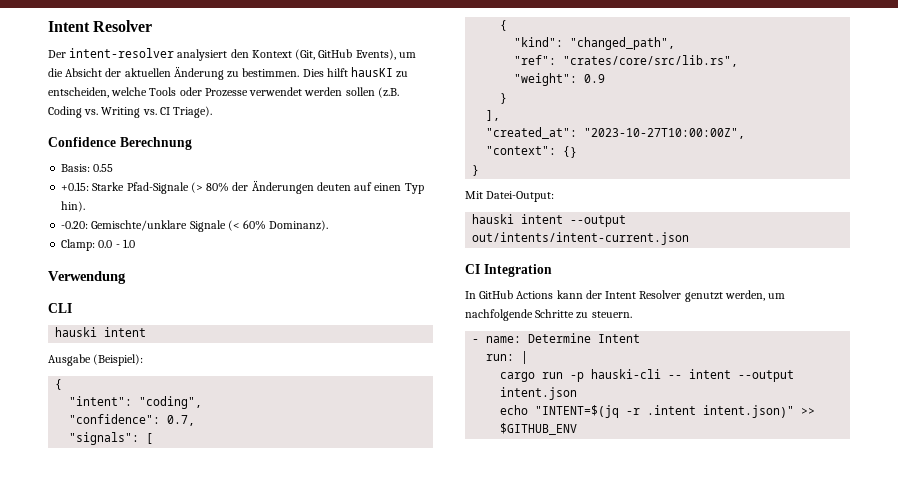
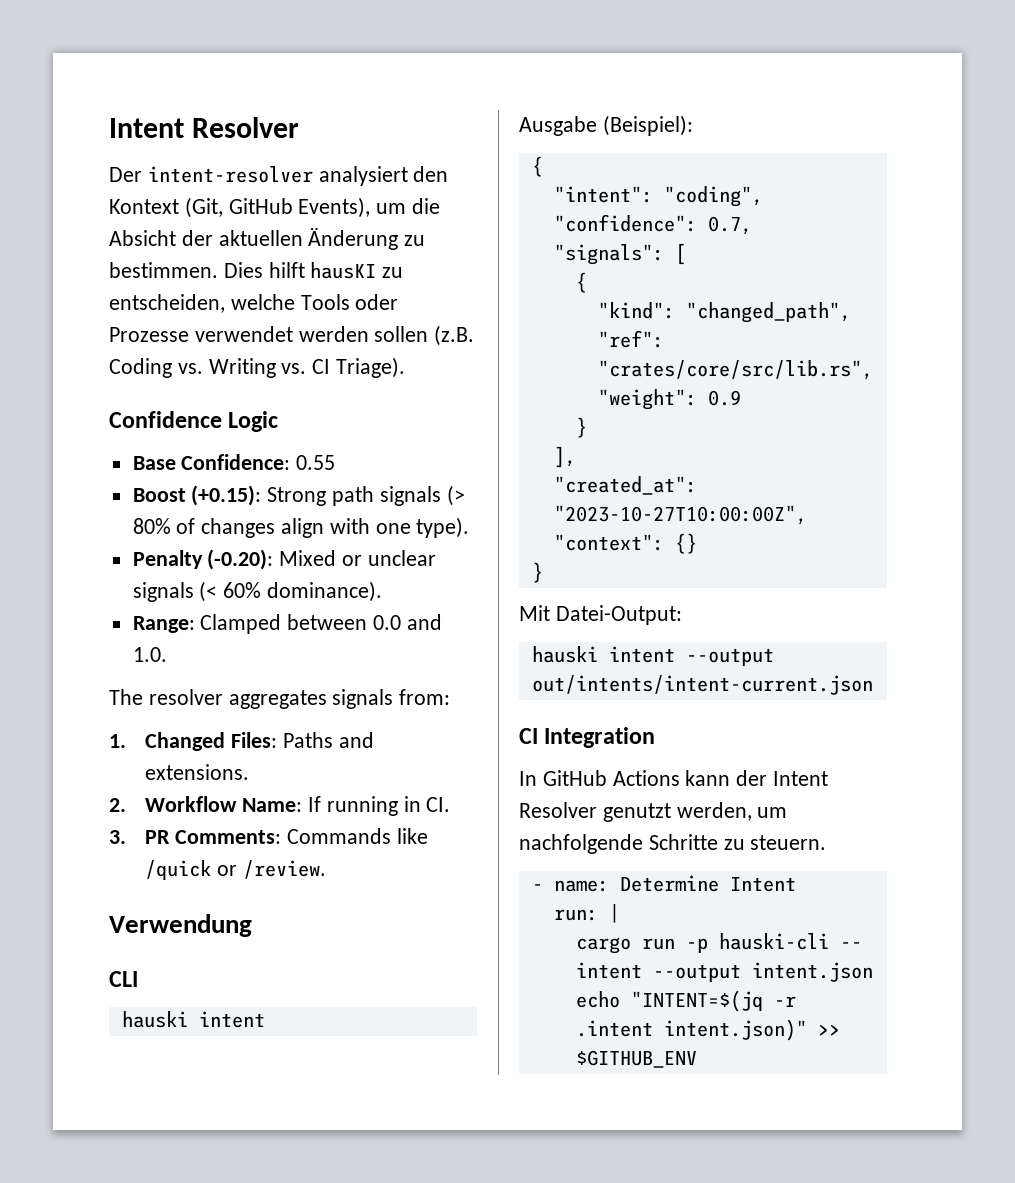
- Confidence Berechnung
- Basis: 0.55
- +0.15: Starke Pfad-Signale (> 80% der Änderungen deuten auf einen Typ hin).
- -0.20: Gemischte/unklare Signale (< 60% Dominanz).
- Clamp: 0.0 - 1.0
+ Confidence Logic
+ Base Confidence: 0.55
+ Boost (+0.15): Strong path signals (> 80% of changes align with one type).
+ Penalty (-0.20): Mixed or unclear signals (< 60% dominance).
+ Range: Clamped between 0.0 and 1.0.
+ The resolver aggregates signals from:
+ 1. Changed Files: Paths and extensions.
+ 2. Workflow Name: If running in CI.
+ 3. PR Comments: Commands like /quick or /review.

